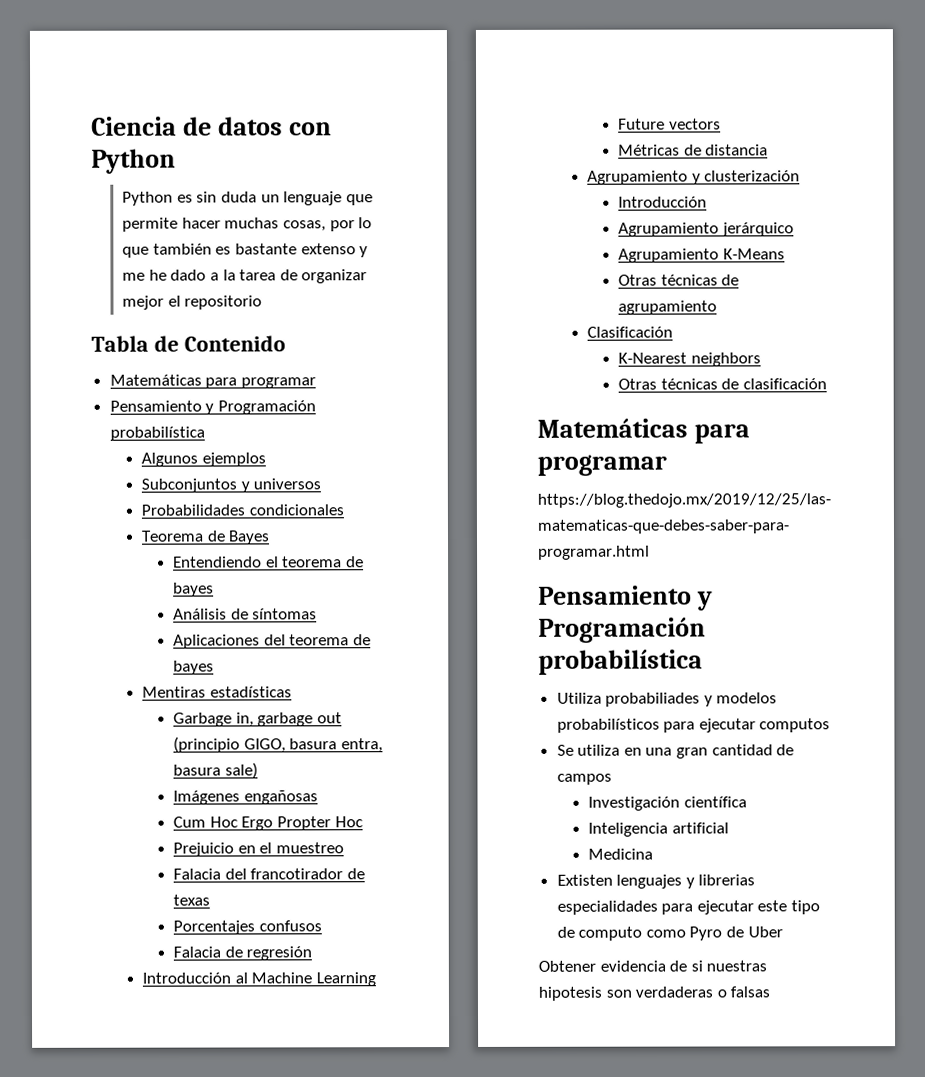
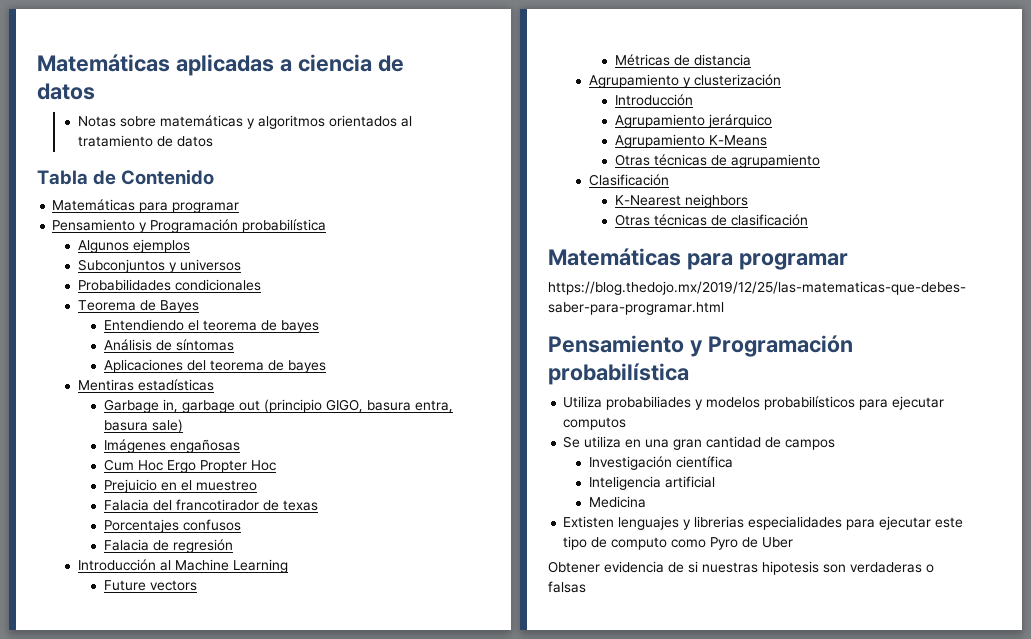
- Ciencia de datos con Python
- Python es sin duda un lenguaje que permite hacer muchas cosas, por lo que también es bastante extenso y me he dado a la tarea de organizar mejor el repositorio
+ Matemáticas aplicadas a ciencia de datos
+ Notas sobre matemáticas y algoritmos orientados al tratamiento de datos

